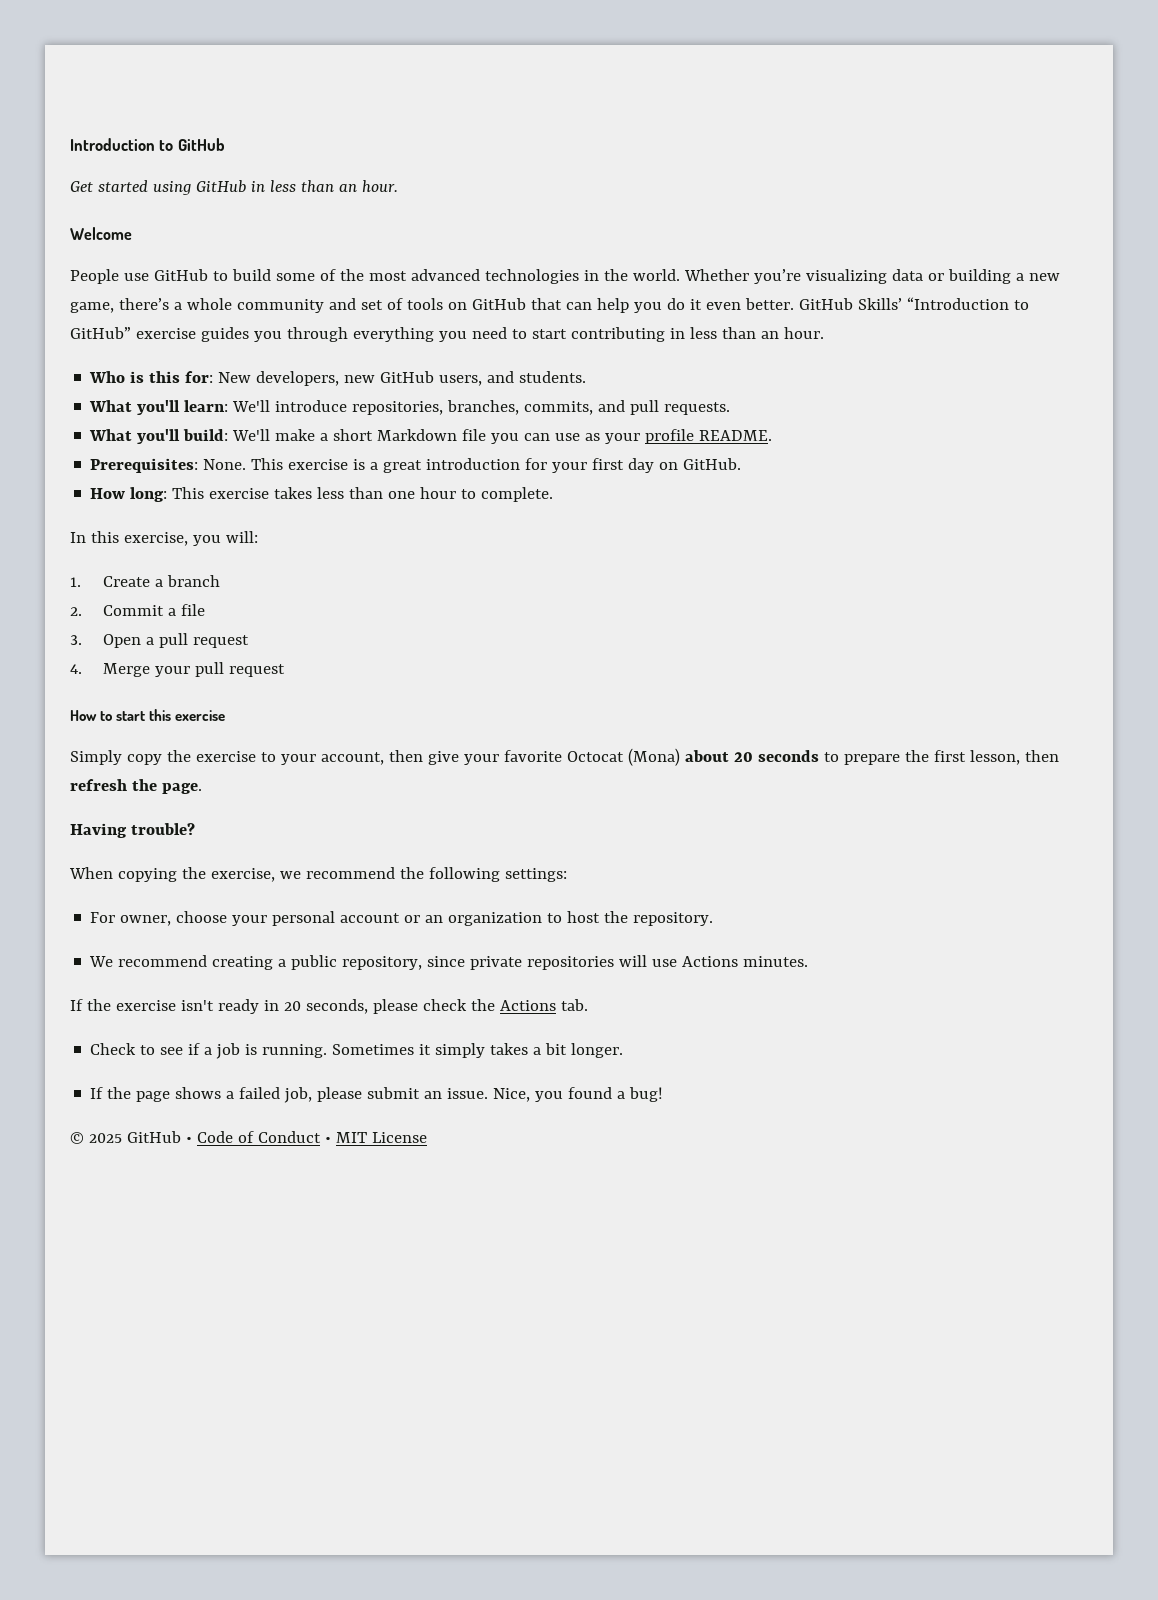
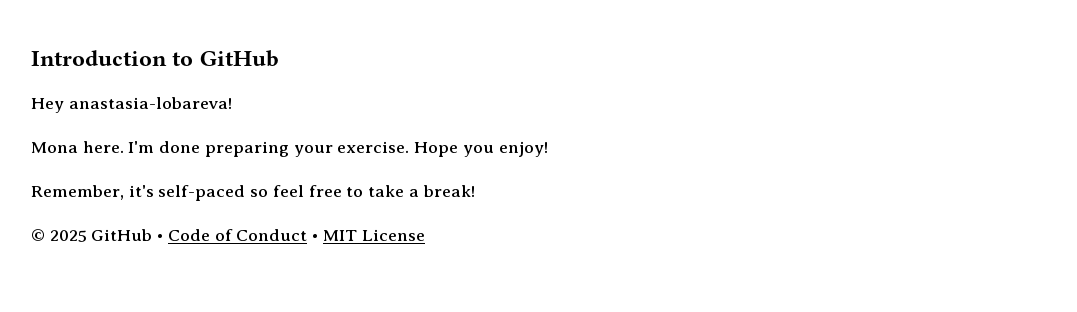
- Get started using GitHub in less than an hour.
- Welcome
- People use GitHub to build some of the most advanced technologies in the world. Whether you’re visualizing data or building a new game, there’s a whole community and set of tools on GitHub that can help you do it even better. GitHub Skills’ “Introduction to GitHub” exercise guides you through everything you need to start contributing in less than an hour.
- Who is this for: New developers, new GitHub users, and students.
- What you'll learn: We'll introduce repositories, branches, commits, and pull requests.
- What you'll build: We'll make a short Markdown file you can use as your profile README.
- Prerequisites: None. This exercise is a great introduction for your first day on GitHub.
- How long: This exercise takes less than one hour to complete.
- In this exercise, you will:
- 1. Create a branch
- 2. Commit a file
- 3. Open a pull request
- 4. Merge your pull request
- How to start this exercise
- Simply copy the exercise to your account, then give your favorite Octocat (Mona) about 20 seconds to prepare the first lesson, then refresh the page.
- Having trouble?
- When copying the exercise, we recommend the following settings:
- For owner, choose your personal account or an organization to host the repository.
- We recommend creating a public repository, since private repositories will use Actions minutes.
- If the exercise isn't ready in 20 seconds, please check the Actions tab.
- Check to see if a job is running. Sometimes it simply takes a bit longer.
- If the page shows a failed job, please submit an issue. Nice, you found a bug!
+ Hey anastasia-lobareva!
+ Mona here. I'm done preparing your exercise. Hope you enjoy!
+ Remember, it's self-paced so feel free to take a break!

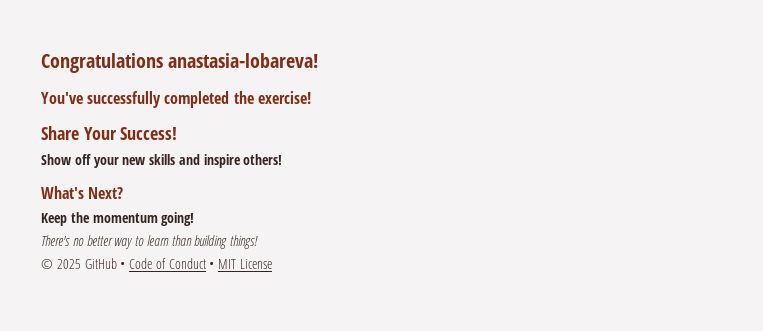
- Introduction to GitHub
- Hey anastasia-lobareva!
- Mona here. I'm done preparing your exercise. Hope you enjoy!
- Remember, it's self-paced so feel free to take a break!
+ Congratulations anastasia-lobareva!
+ You've successfully completed the exercise!
+ Share Your Success!
+ Show off your new skills and inspire others!
+ What's Next?
+ Keep the momentum going!
+ There's no better way to learn than building things!

